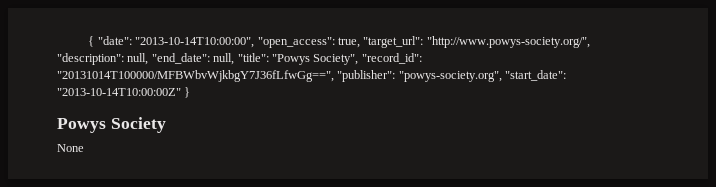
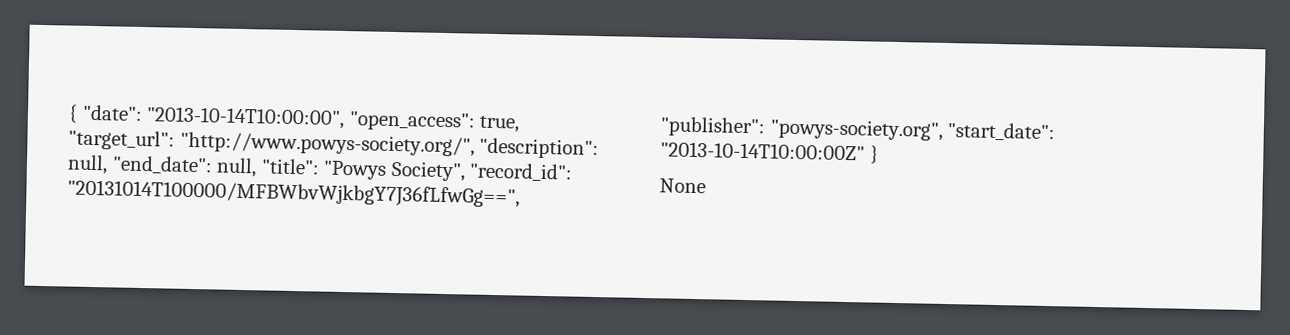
- Powys Society

